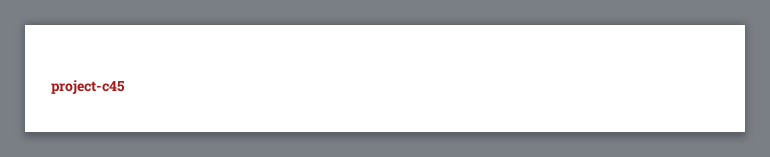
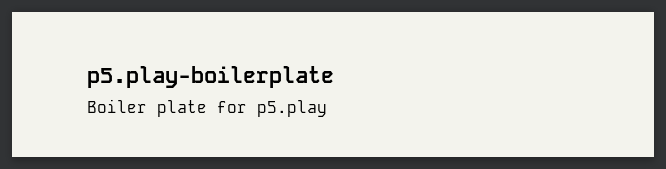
- project-c45
+ p5.play-boilerplate
+ Boiler plate for p5.play

